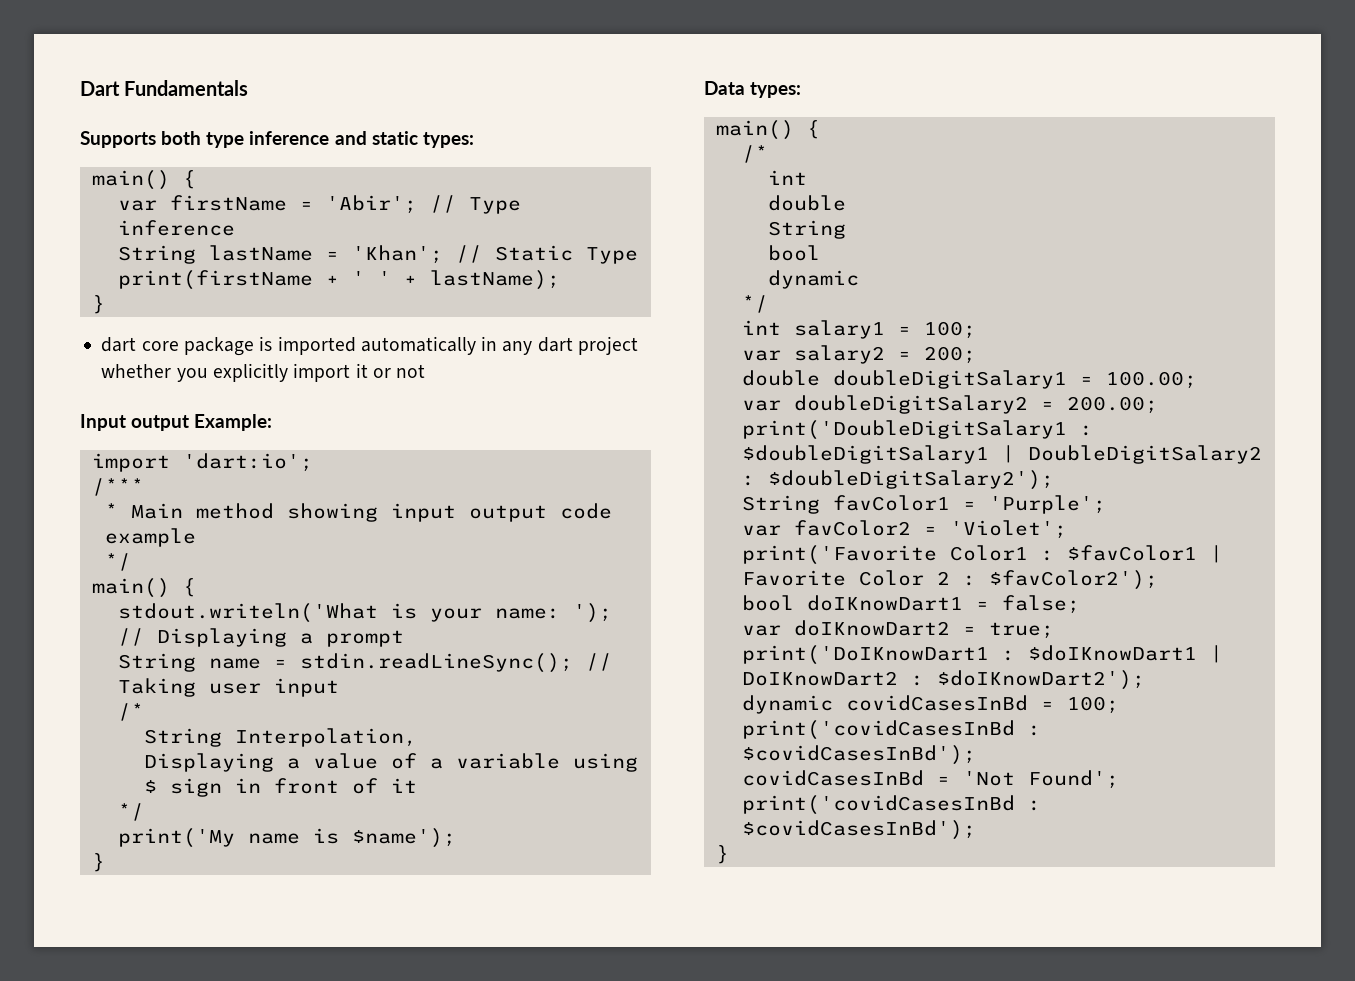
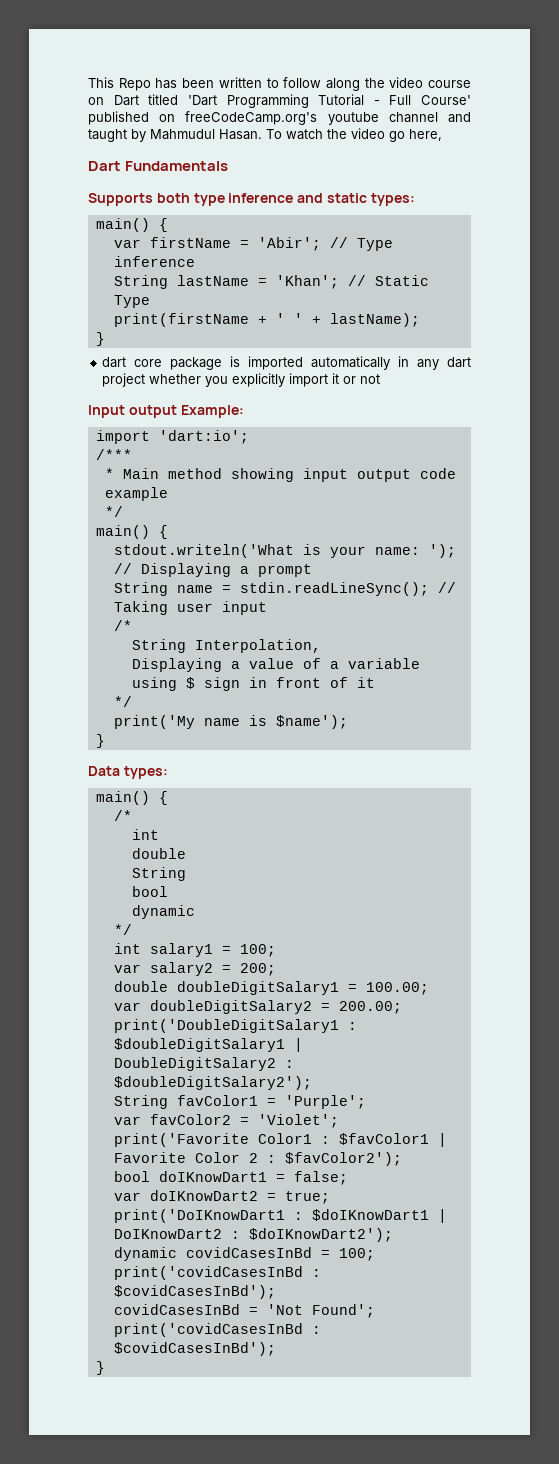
+ This Repo has been written to follow along the video course on Dart titled 'Dart Programming Tutorial - Full Course' published on freeCodeCamp.org's youtube channel and taught by Mahmudul Hasan. To watch the video go here,

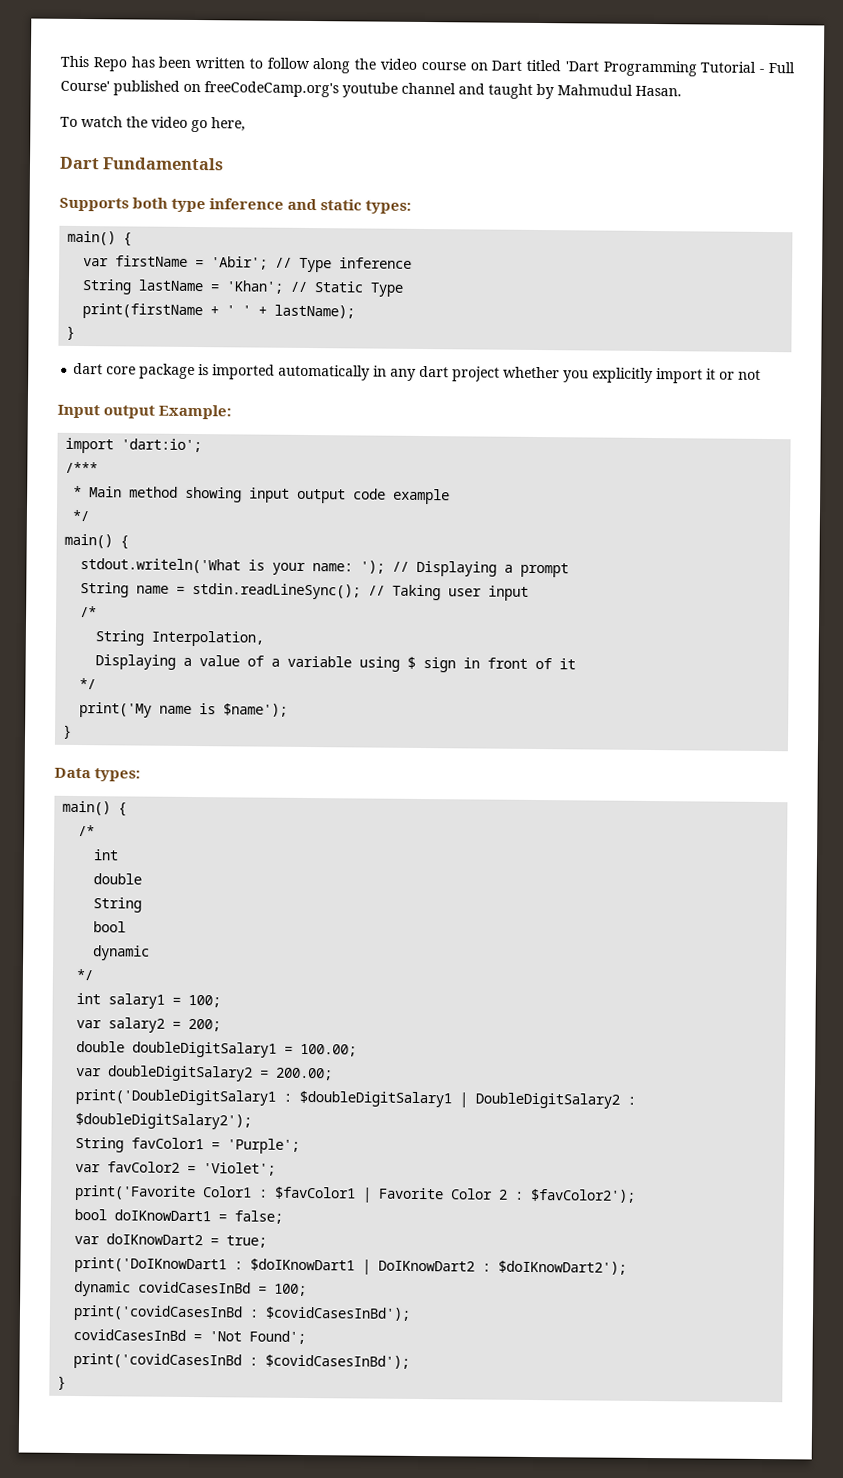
- This Repo has been written to follow along the video course on Dart titled 'Dart Programming Tutorial - Full Course' published on freeCodeCamp.org's youtube channel and taught by Mahmudul Hasan. To watch the video go here,
+ This Repo has been written to follow along the video course on Dart titled 'Dart Programming Tutorial - Full Course' published on freeCodeCamp.org's youtube channel and taught by Mahmudul Hasan.
+ To watch the video go here,

